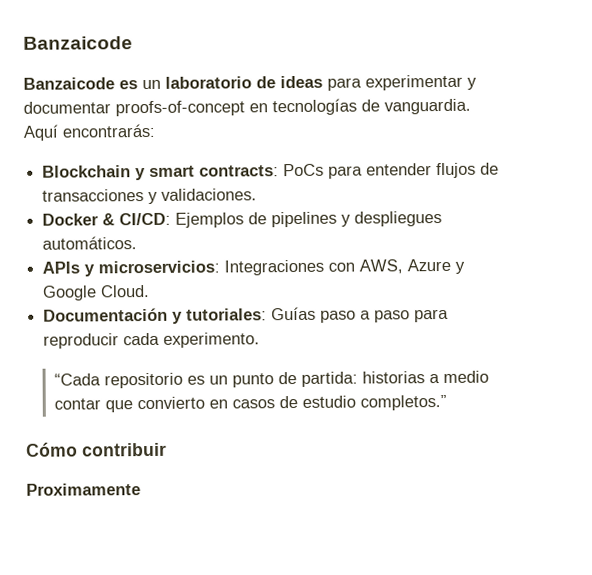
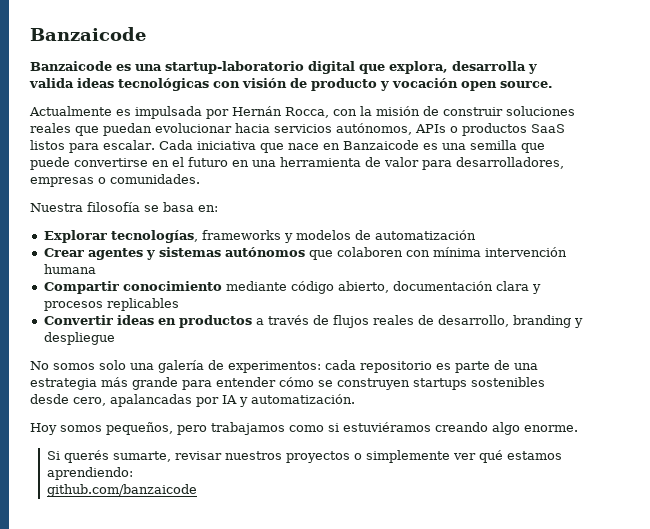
- Banzaicode es un laboratorio de ideas para experimentar y documentar proofs-of-concept en tecnologías de vanguardia.
- Aquí encontrarás:
- Blockchain y smart contracts: PoCs para entender flujos de transacciones y validaciones.
- Docker & CI/CD: Ejemplos de pipelines y despliegues automáticos.
- APIs y microservicios: Integraciones con AWS, Azure y Google Cloud.
- Documentación y tutoriales: Guías paso a paso para reproducir cada experimento.
- “Cada repositorio es un punto de partida: historias a medio contar que convierto en casos de estudio completos.”
- Cómo contribuir
- Proximamente
+ Banzaicode es una startup-laboratorio digital que explora, desarrolla y valida ideas tecnológicas con visión de producto y vocación open source.
+ Actualmente es impulsada por Hernán Rocca, con la misión de construir soluciones reales que puedan evolucionar hacia servicios autónomos, APIs o productos SaaS listos para escalar. Cada iniciativa que nace en Banzaicode es una semilla que puede convertirse en el futuro en una herramienta de valor para desarrolladores, empresas o comunidades.
+ Nuestra filosofía se basa en:
+ Explorar tecnologías, frameworks y modelos de automatización
+ Crear agentes y sistemas autónomos que colaboren con mínima intervención humana
+ Compartir conocimiento mediante código abierto, documentación clara y procesos replicables
+ Convertir ideas en productos a través de flujos reales de desarrollo, branding y despliegue
+ No somos solo una galería de experimentos: cada repositorio es parte de una estrategia más grande para entender cómo se construyen startups sostenibles desde cero, apalancadas por IA y automatización.
+ Hoy somos pequeños, pero trabajamos como si estuviéramos creando algo enorme.
+ Si querés sumarte, revisar nuestros proyectos o simplemente ver qué estamos aprendiendo:
+ github.com/banzaicode

